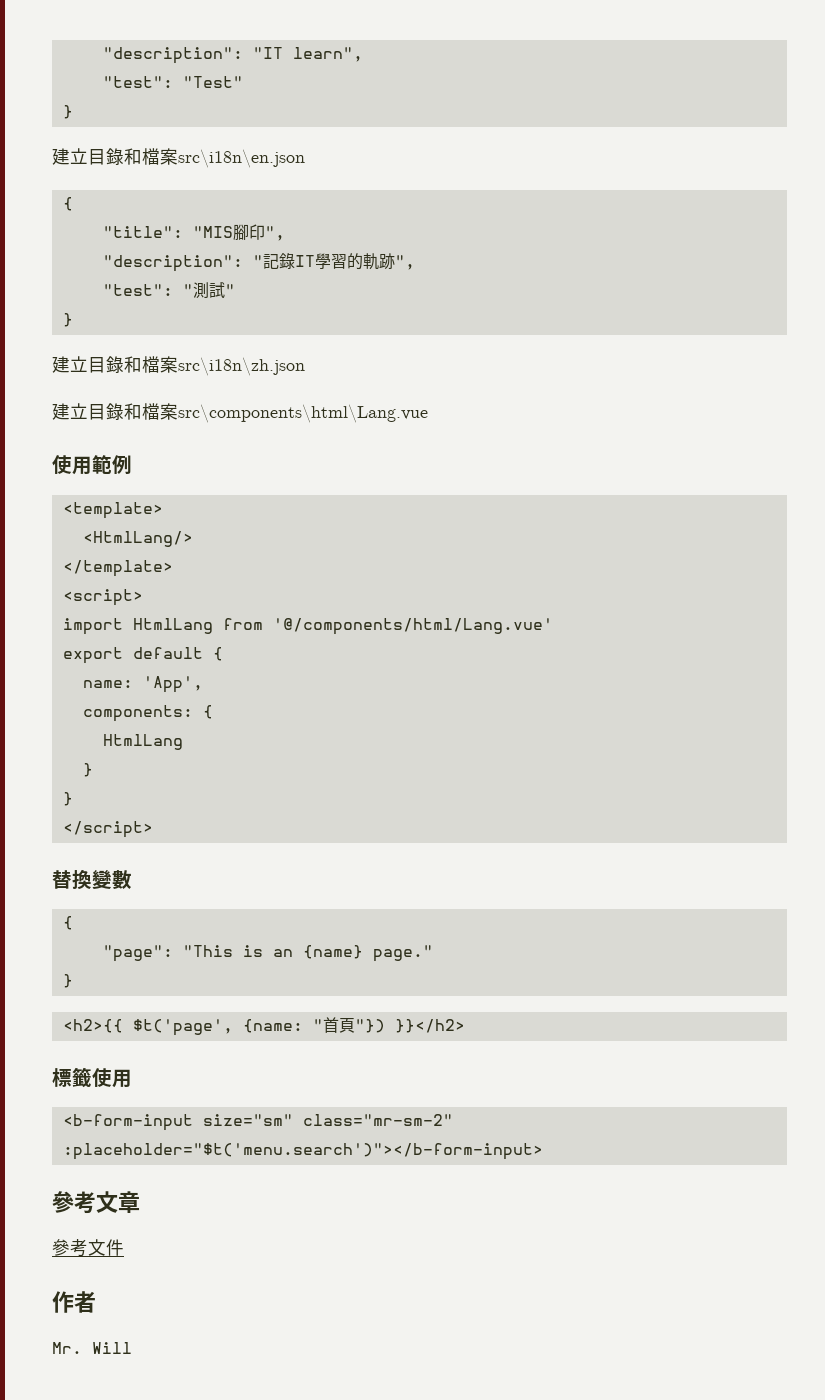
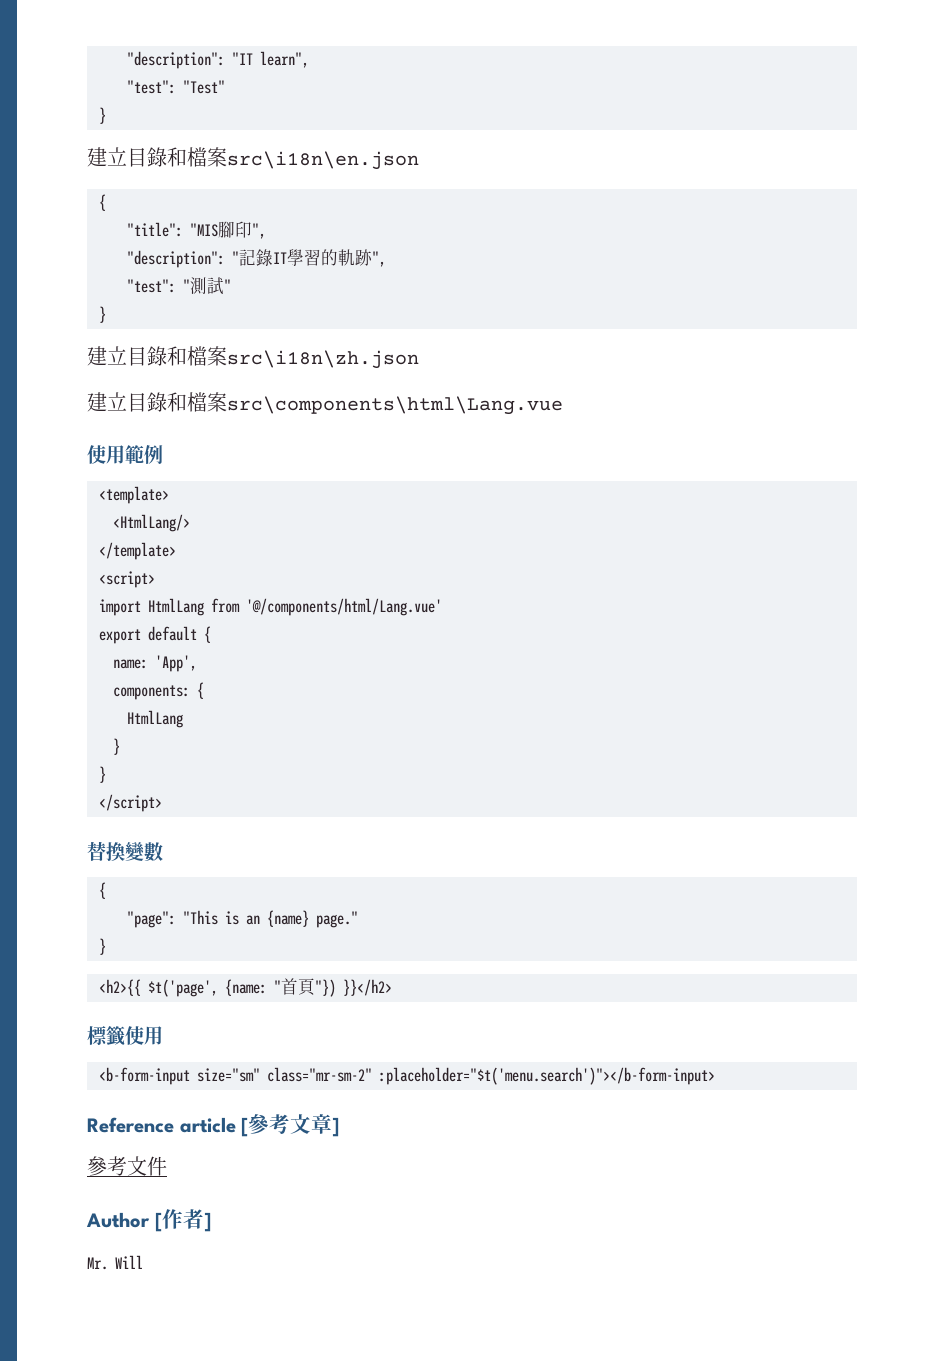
- 參考文章
+ Reference article [參考文章]
- 作者
+ Author [作者]

